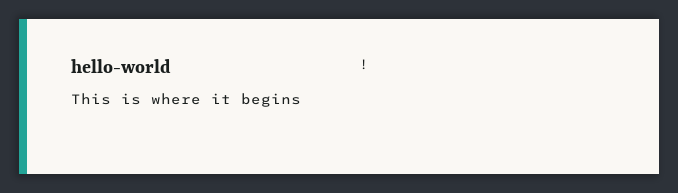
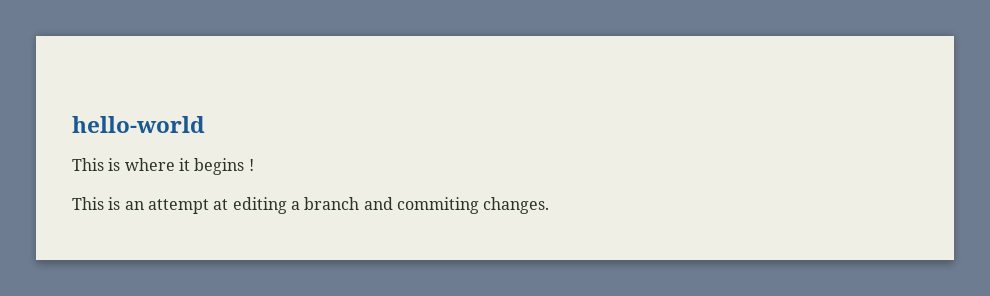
+ This is an attempt at editing a branch and commiting changes.

